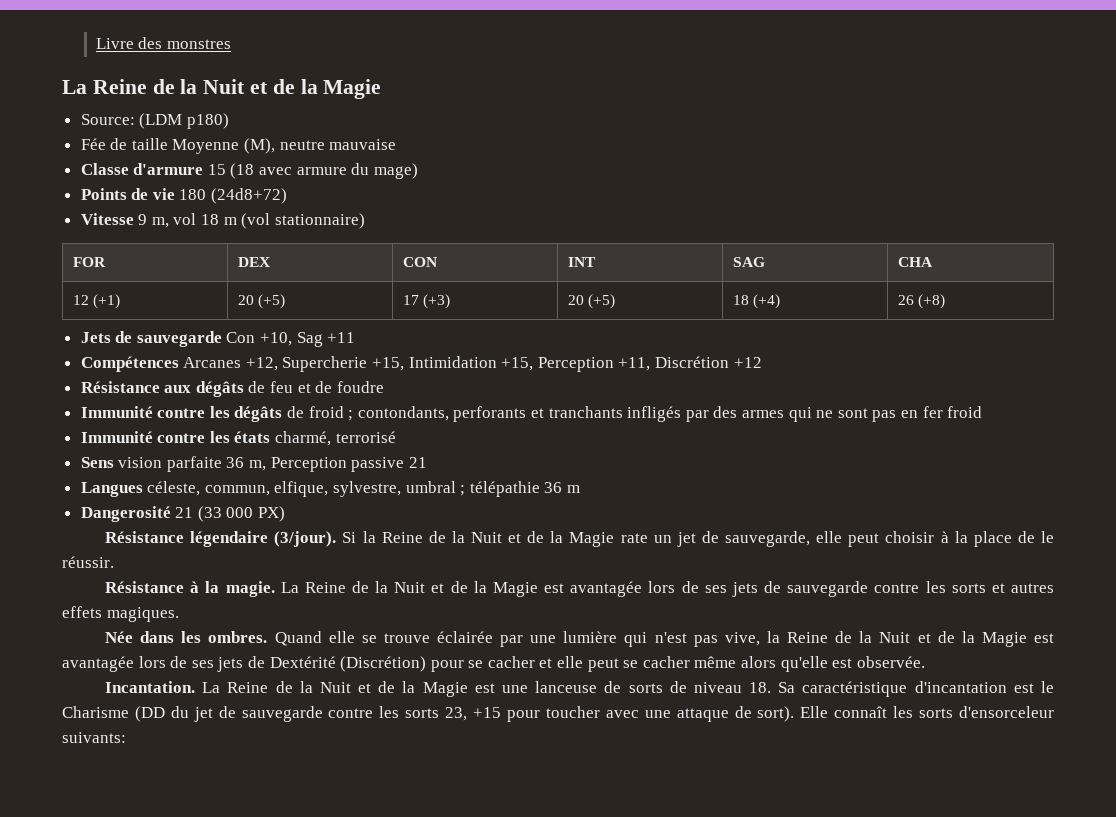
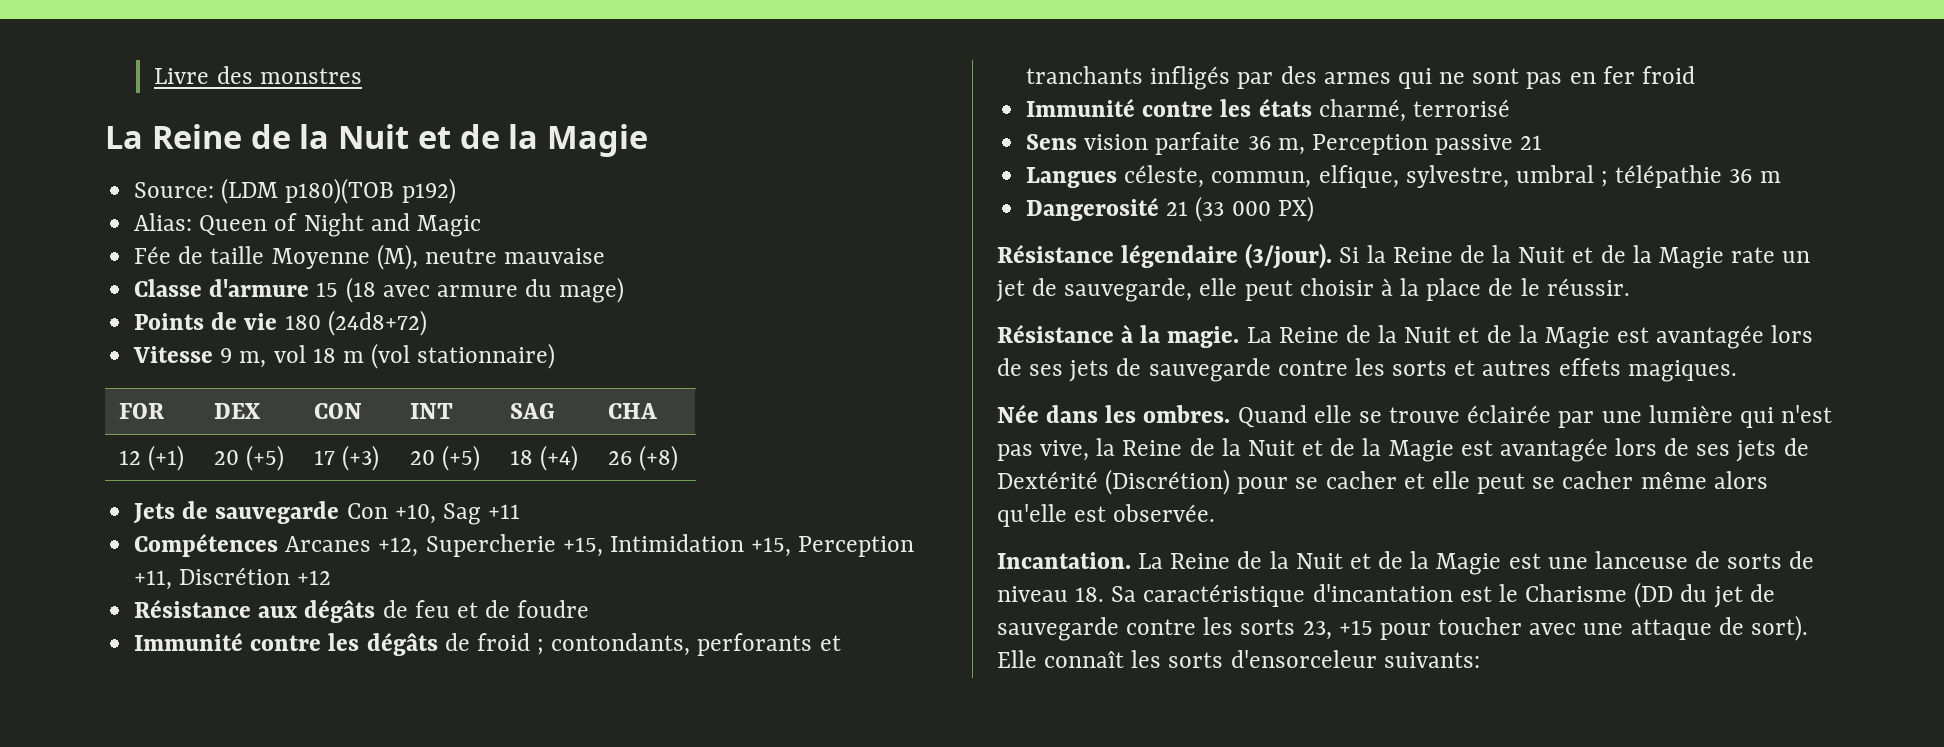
- Source: (LDM p180)
+ Source: (LDM p180)(TOB p192)
+ Alias: Queen of Night and Magic

